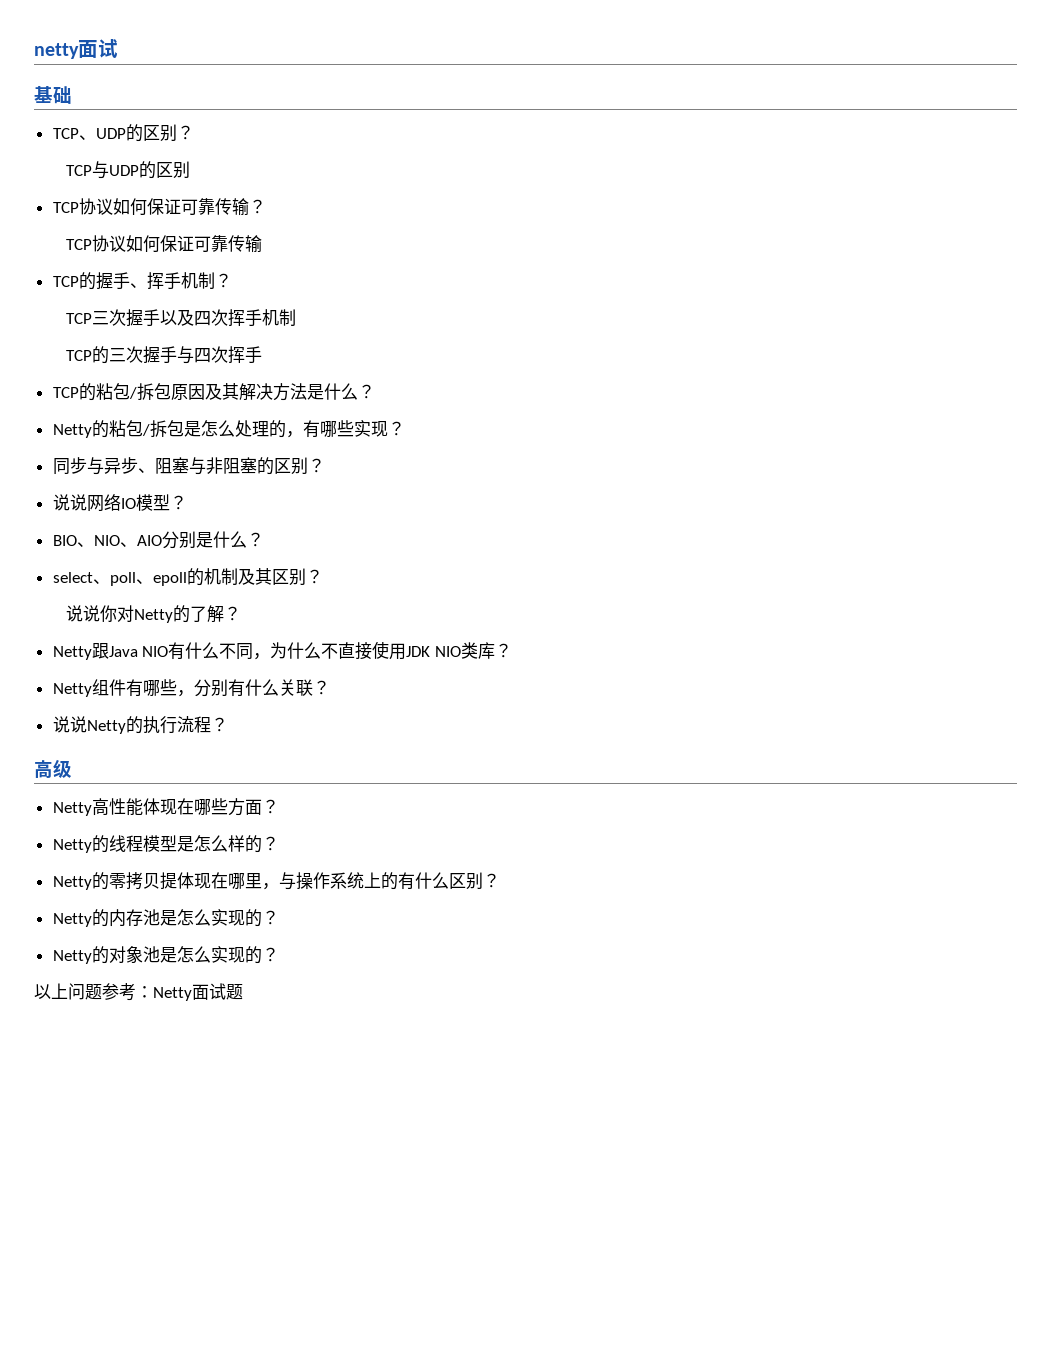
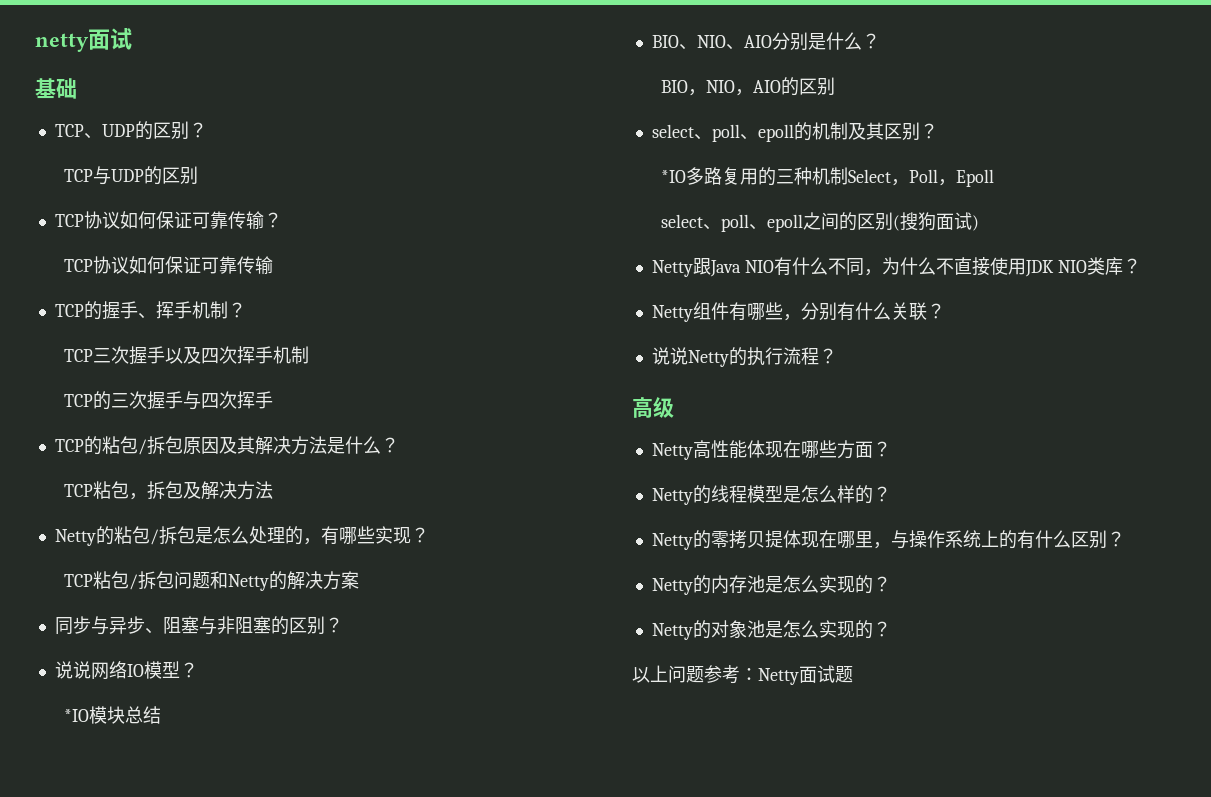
+ TCP粘包，拆包及解决方法
+ TCP粘包/拆包问题和Netty的解决方案
+ *IO模块总结
+ BIO，NIO，AIO的区别
- 说说你对Netty的了解？
+ *IO多路复用的三种机制Select，Poll，Epoll
+ select、poll、epoll之间的区别(搜狗面试)

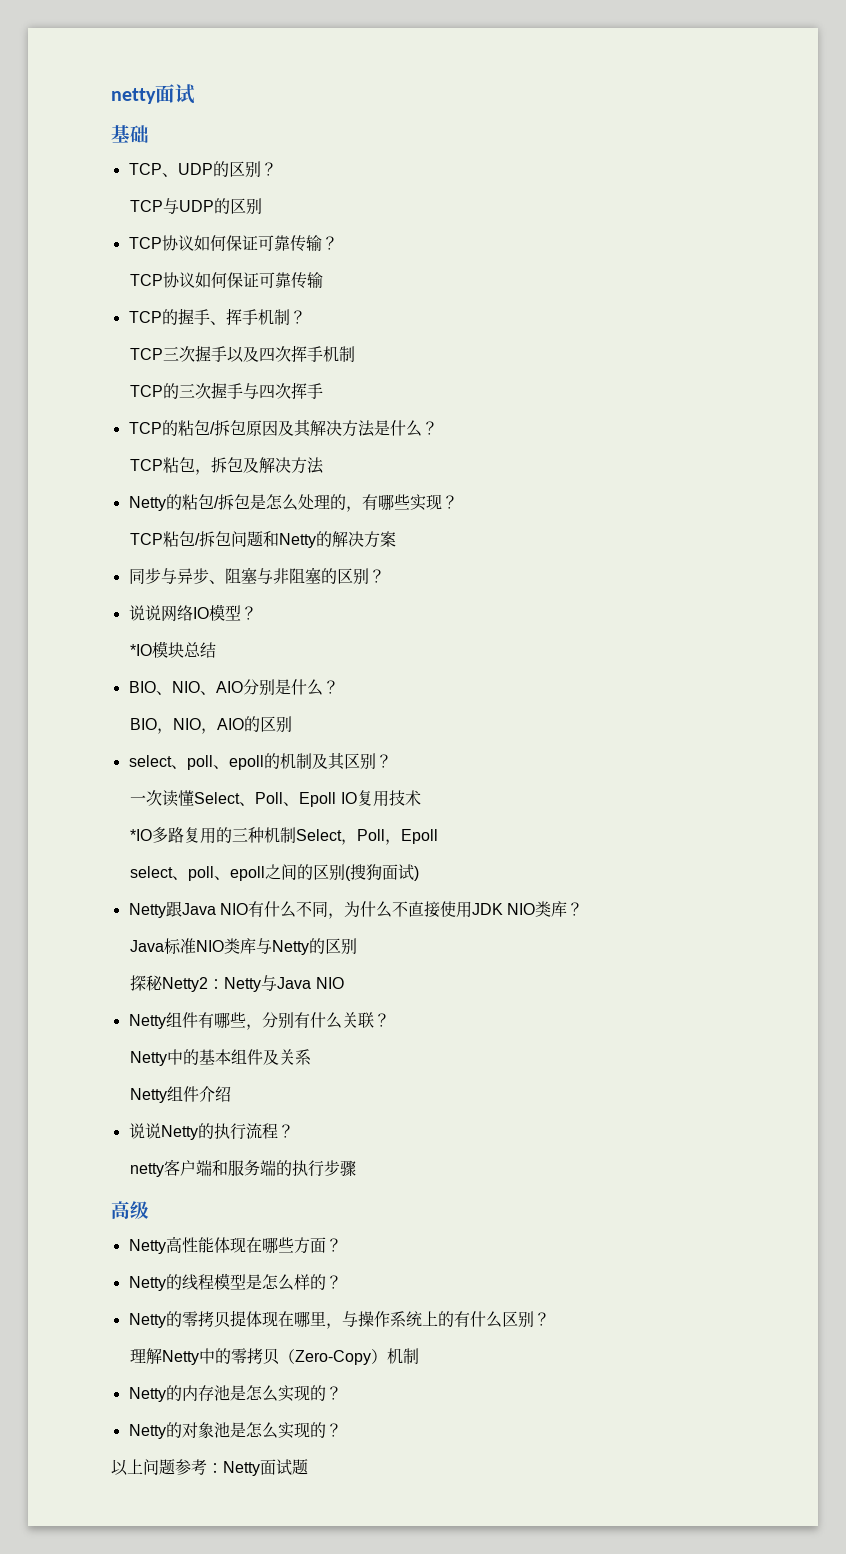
+ 一次读懂Select、Poll、Epoll IO复用技术
+ Java标准NIO类库与Netty的区别
+ 探秘Netty2：Netty与Java NIO
+ Netty中的基本组件及关系
+ Netty组件介绍
+ netty客户端和服务端的执行步骤
+ 理解Netty中的零拷贝（Zero-Copy）机制

